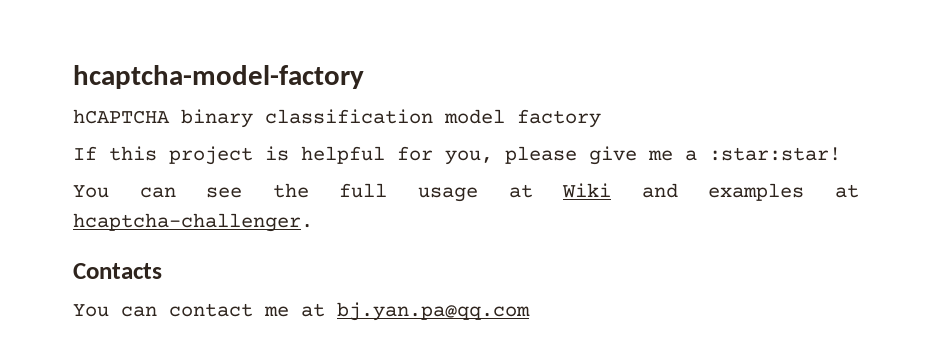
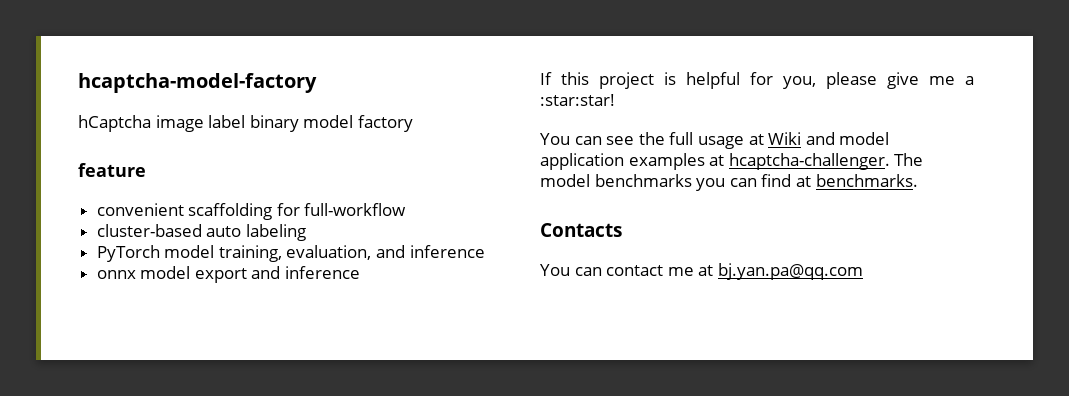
- hCAPTCHA binary classification model factory
+ hCaptcha image label binary model factory
+ feature
+ convenient scaffolding for full-workflow
+ cluster-based auto labeling
+ PyTorch model training, evaluation, and inference
+ onnx model export and inference
- You can see the full usage at Wiki and examples at hcaptcha-challenger.
+ You can see the full usage at Wiki and model application examples at hcaptcha-challenger. The model benchmarks you can find at benchmarks.

